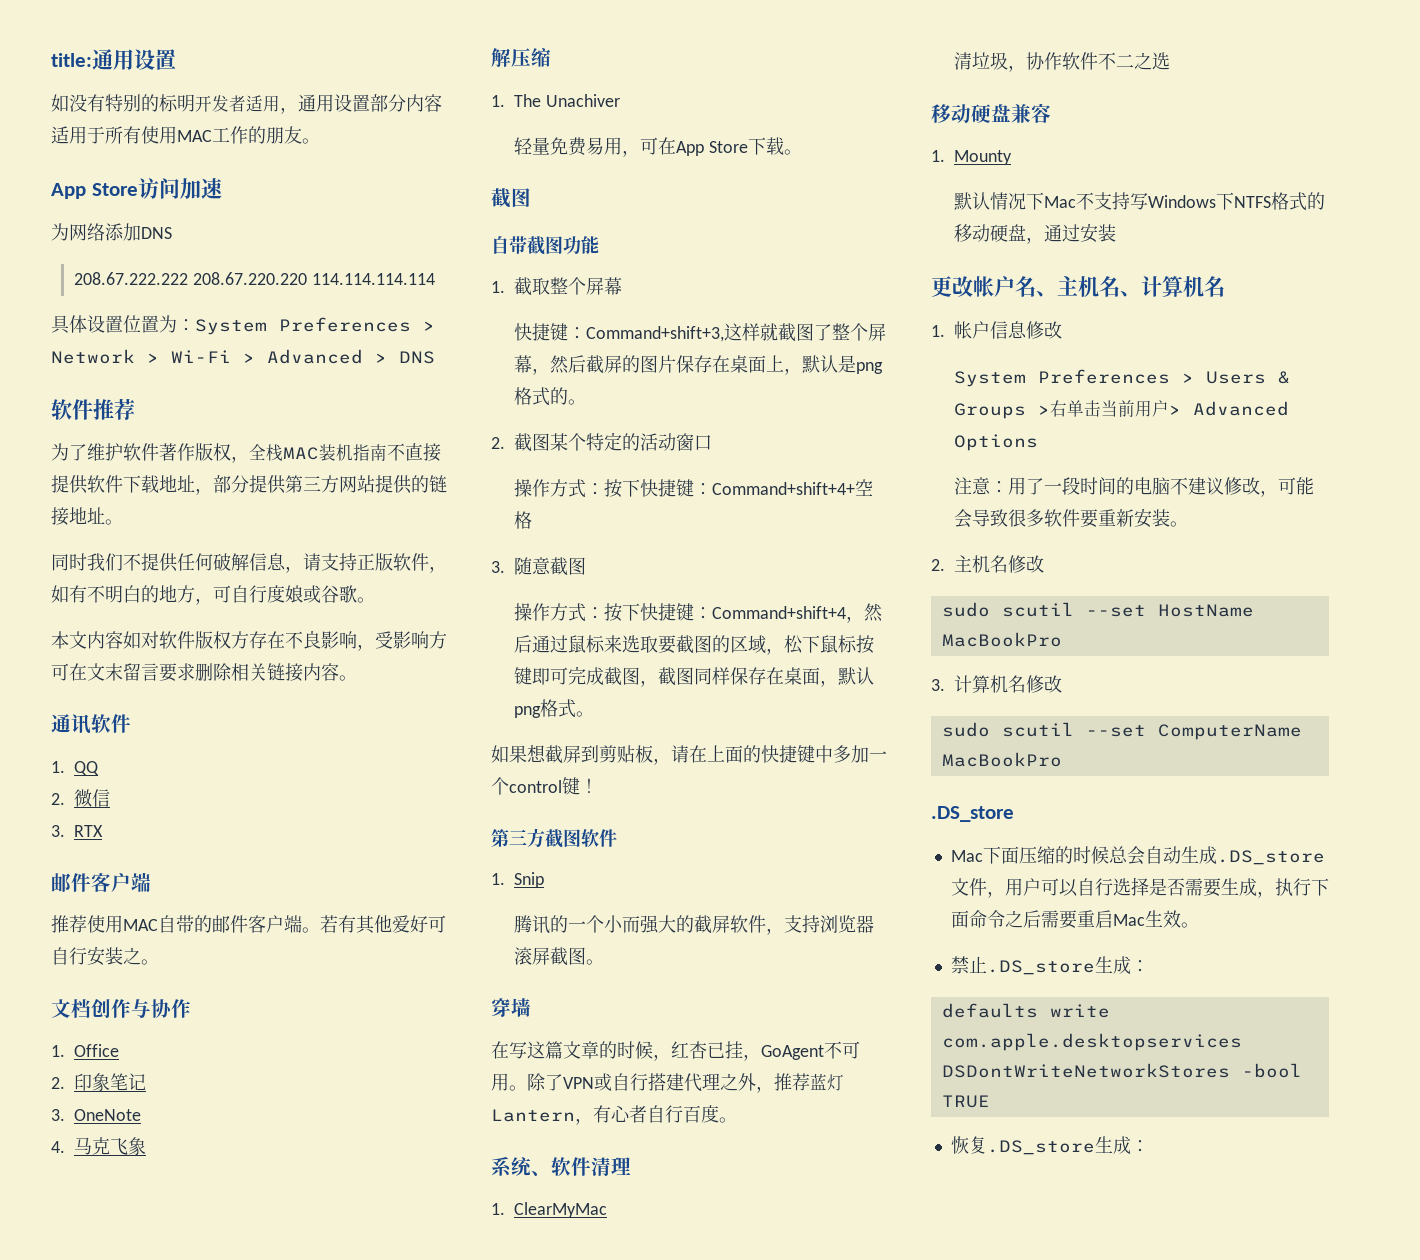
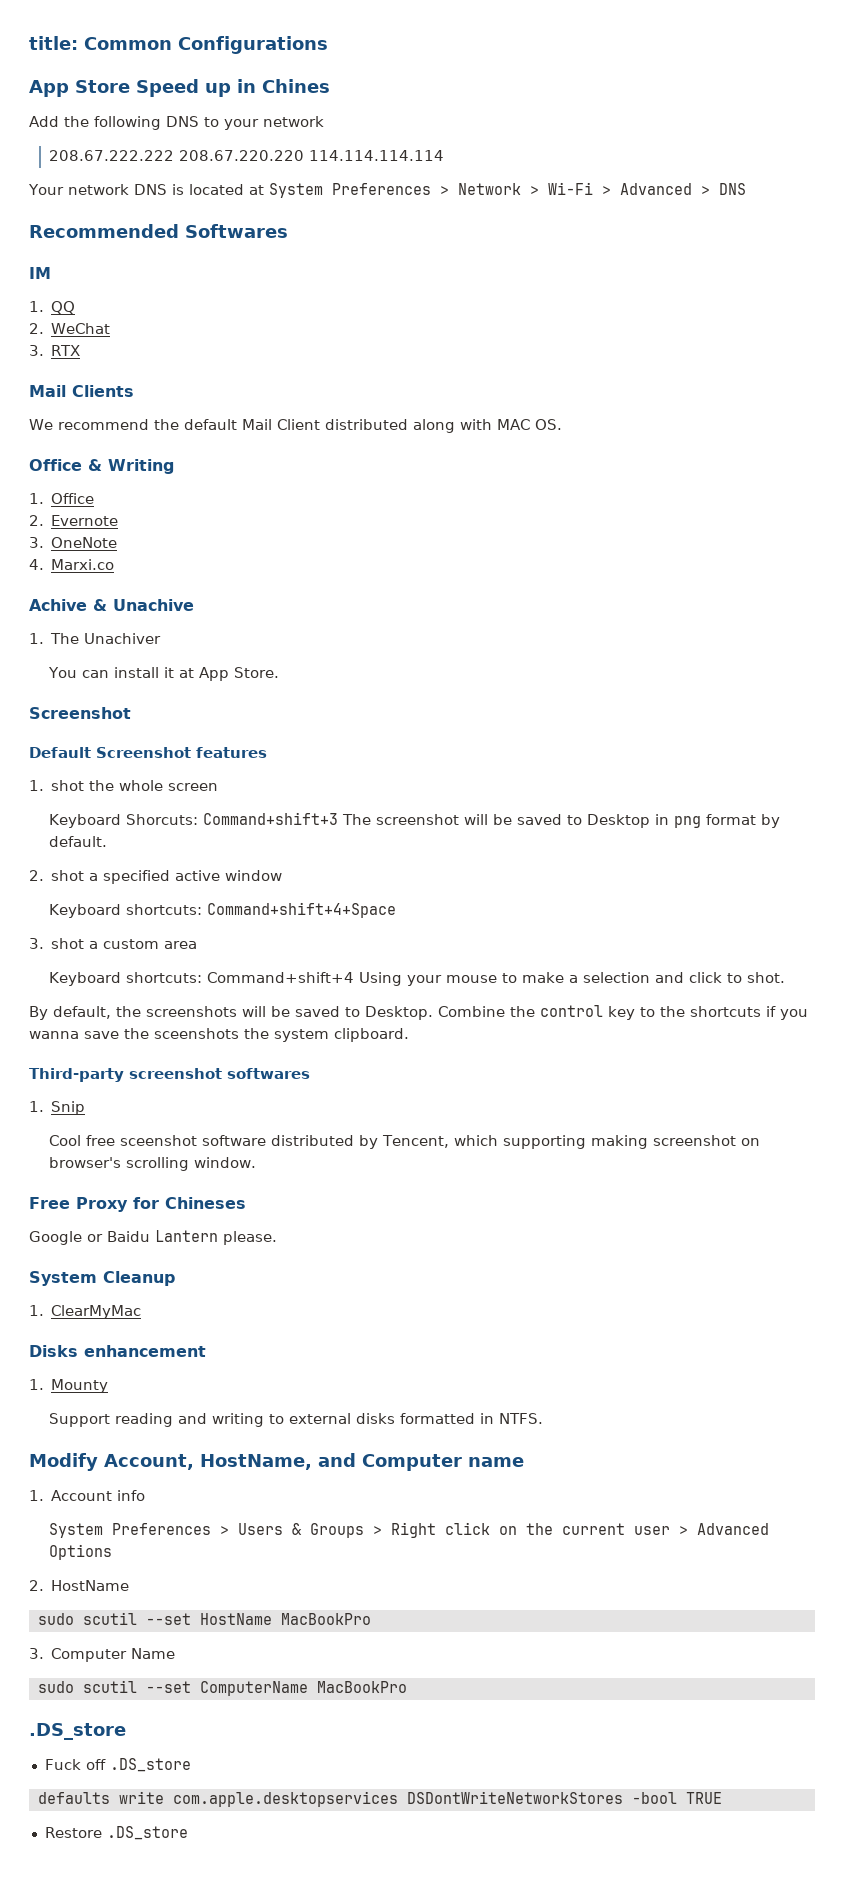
- title:通用设置
- 如没有特别的标明开发者适用，通用设置部分内容适用于所有使用MAC工作的朋友。
- App Store访问加速
- 为网络添加DNS
+ title: Common Configurations
+ App Store Speed up in Chines
+ Add the following DNS to your network
  208.67.222.222 208.67.220.220 114.114.114.114
- 具体设置位置为：System Preferences > Network > Wi-Fi > Advanced > DNS
+ Your network DNS is located at System Preferences > Network > Wi-Fi > Advanced > DNS
- 软件推荐
- 为了维护软件著作版权，全栈MAC装机指南不直接提供软件下载地址，部分提供第三方网站提供的链接地址。
- 同时我们不提供任何破解信息，请支持正版软件，如有不明白的地方，可自行度娘或谷歌。
- 本文内容如对软件版权方存在不良影响，受影响方可在文末留言要求删除相关链接内容。
- 通讯软件
+ Recommended Softwares
+ IM
- 2.微信
+ 2. WeChat
  3. RTX
- 邮件客户端
- 推荐使用MAC自带的邮件客户端。若有其他爱好可自行安装之。
- 文档创作与协作
+ Mail Clients
+ We recommend the default Mail Client distributed along with MAC OS.
+ Office & Writing
- 2.印象笔记
+ 2. Evernote
- 4.马克飞象
- 解压缩
+ 4. Marxi.co
+ Achive & Unachive
- 轻量免费易用，可在App Store下载。
- 截图
- 自带截图功能
- 1.截取整个屏幕
- 快捷键：Command+shift+3,这样就截图了整个屏幕，然后截屏的图片保存在桌面上，默认是png格式的。
- 2.截图某个特定的活动窗口
- 操作方式：按下快捷键：Command+shift+4+空格
- 3.随意截图
- 操作方式：按下快捷键：Command+shift+4，然后通过鼠标来选取要截图的区域，松下鼠标按键即可完成截图，截图同样保存在桌面，默认png格式。
- 如果想截屏到剪贴板，请在上面的快捷键中多加一个control键！
- 第三方截图软件
+ You can install it at App Store.
+ Screenshot
+ Default Screenshot features
+ 1. shot the whole screen
+ Keyboard Shorcuts: Command+shift+3 The screenshot will be saved to Desktop in png format by default.
+ 2. shot a specified active window
+ Keyboard shortcuts: Command+shift+4+Space
+ 3. shot a custom area
+ Keyboard shortcuts: Command+shift+4 Using your mouse to make a selection and click to shot.
+ By default, the screenshots will be saved to Desktop. Combine the control key to the shortcuts if you wanna save the sceenshots the system clipboard.
+ Third-party screenshot softwares
  1. Snip
- 腾讯的一个小而强大的截屏软件，支持浏览器滚屏截图。
- 穿墙
- 在写这篇文章的时候，红杏已挂，GoAgent不可用。除了VPN或自行搭建代理之外，推荐蓝灯Lantern，有心者自行百度。
- 系统、软件清理
+ Cool free sceenshot software distributed by Tencent, which supporting making screenshot on browser's scrolling window.
+ Free Proxy for Chineses
+ Google or Baidu Lantern please.
+ System Cleanup
  1. ClearMyMac
- 清垃圾，协作软件不二之选
- 移动硬盘兼容
+ Disks enhancement
  1. Mounty
- 默认情况下Mac不支持写Windows下NTFS格式的移动硬盘，通过安装
- 更改帐户名、主机名、计算机名
- 1.帐户信息修改
+ Support reading and writing to external disks formatted in NTFS.
+ Modify Account, HostName, and Computer name
+ 1. Account info
- System Preferences > Users & Groups >右单击当前用户> Advanced Options
- 注意：用了一段时间的电脑不建议修改，可能会导致很多软件要重新安装。
- 2.主机名修改
+ System Preferences > Users & Groups > Right click on the current user > Advanced Options
+ 2. HostName
- 3.计算机名修改
+ 3. Computer Name
- Mac下面压缩的时候总会自动生成.DS_store文件，用户可以自行选择是否需要生成，执行下面命令之后需要重启Mac生效。
- 禁止.DS_store生成：
+ Fuck off .DS_store
- 恢复.DS_store生成：
+ Restore .DS_store

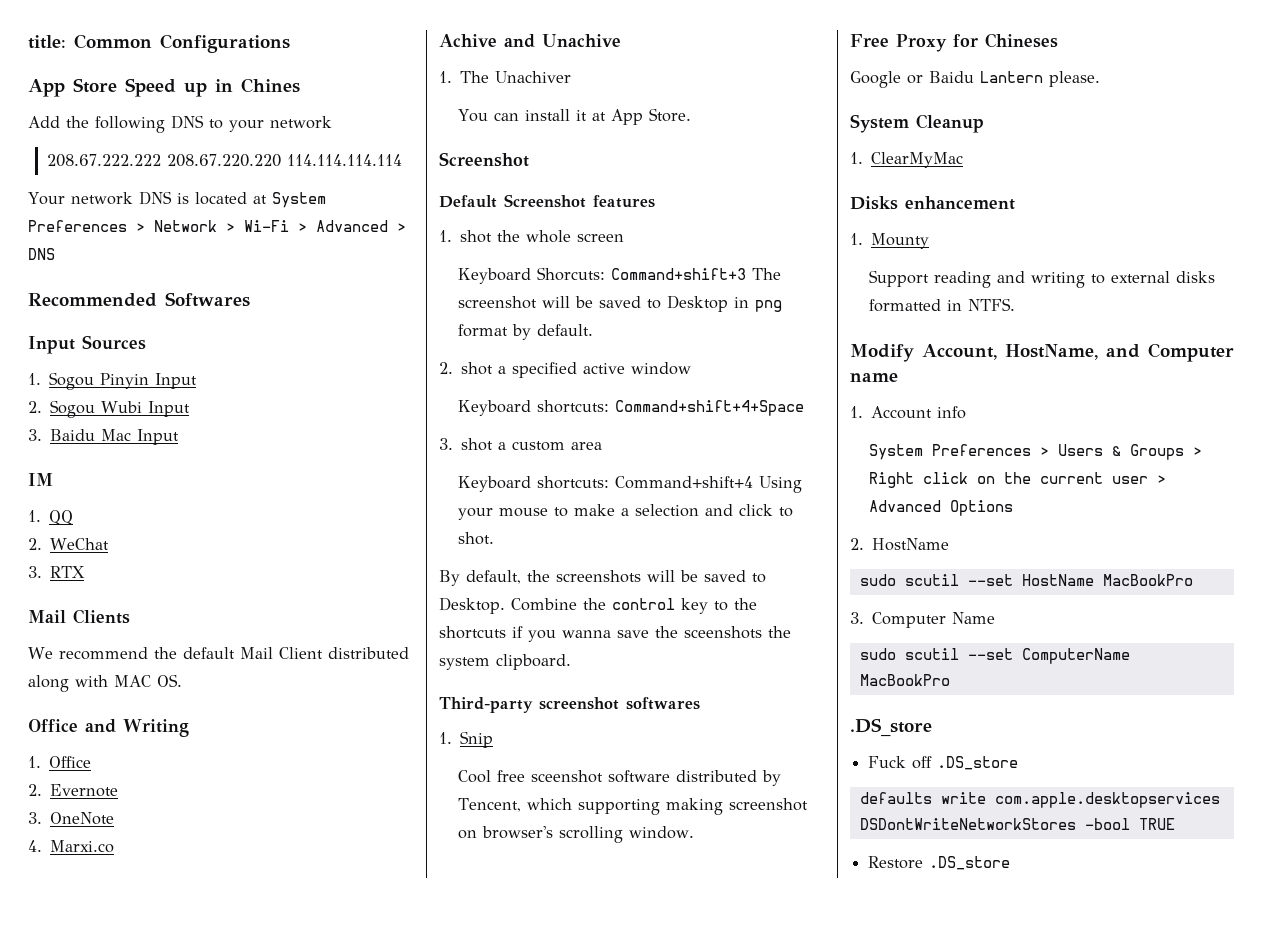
+ Input Sources
+ 1. Sogou Pinyin Input
+ 2. Sogou Wubi Input
+ 3. Baidu Mac Input
- Office & Writing
+ Office and Writing
- Achive & Unachive
+ Achive and Unachive

